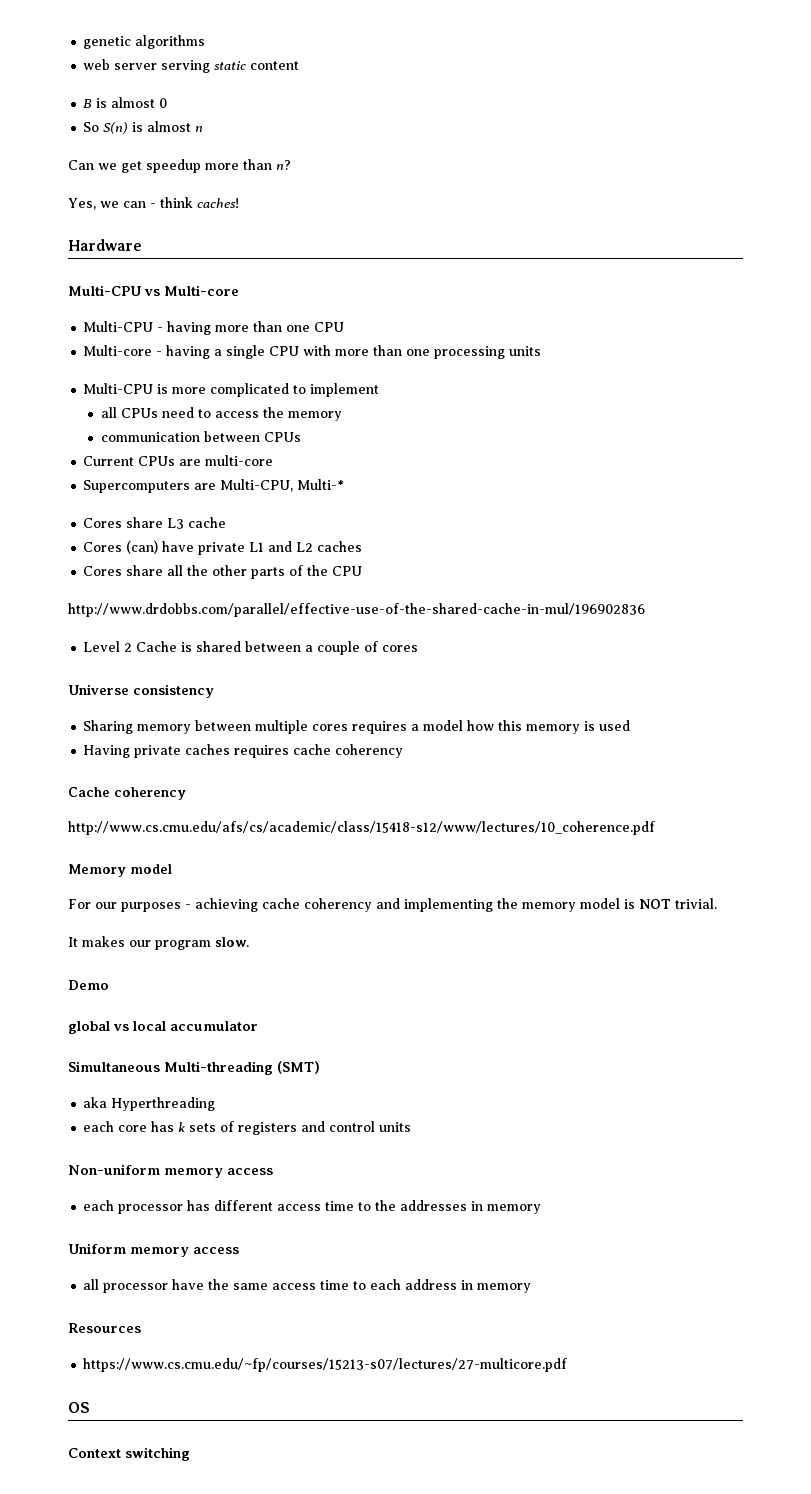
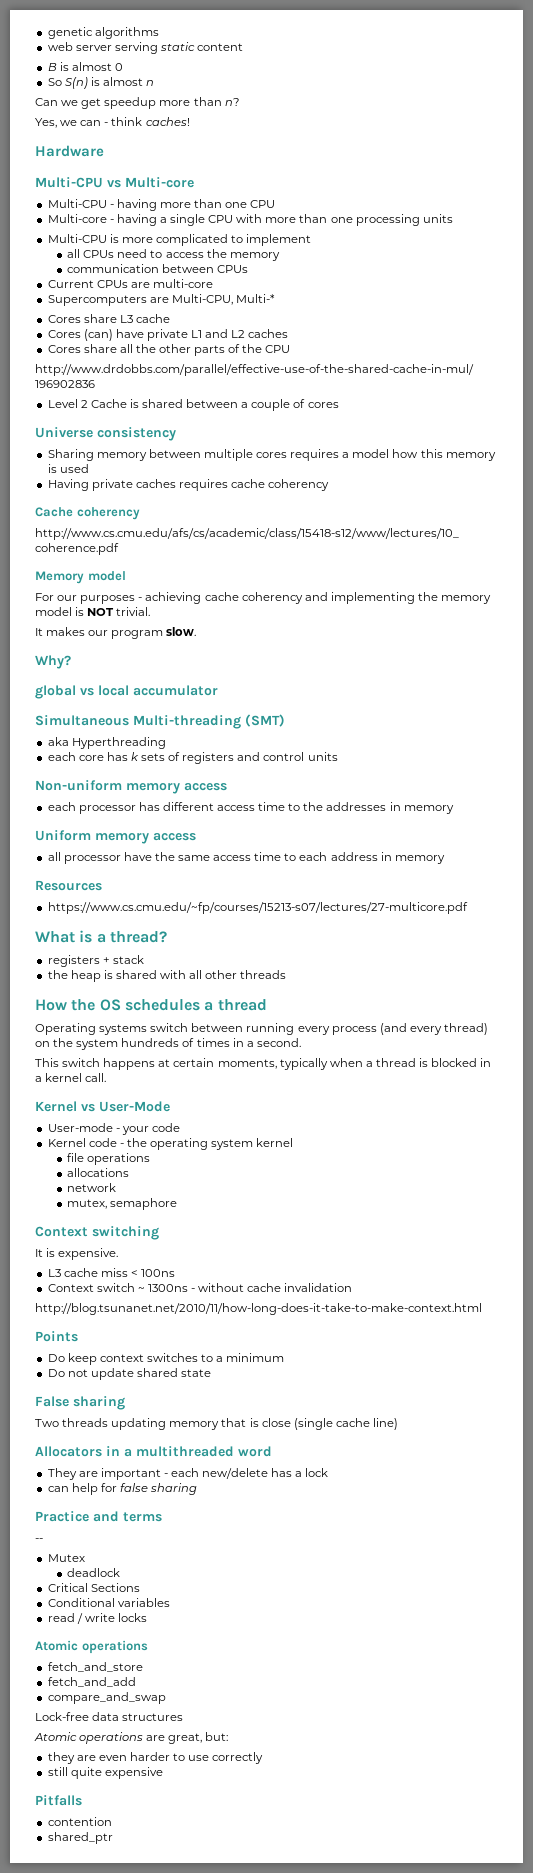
- Demo
+ Why?
- OS
+ What is a thread?
+ registers + stack
+ the heap is shared with all other threads
+ How the OS schedules a thread
+ Operating systems switch between running every process (and every thread) on the system hundreds of times in a second.
+ This switch happens at certain moments, typically when a thread is blocked in a kernel call.
+ Kernel vs User-Mode
+ User-mode - your code
+ Kernel code - the operating system kernel
+ file operations
+ allocations
+ network
+ mutex, semaphore
  Context switching
+ It is expensive.
+ L3 cache miss < 100ns
+ Context switch ~ 1300ns - without cache invalidation
+ http://blog.tsunanet.net/2010/11/how-long-does-it-take-to-make-context.html
+ Points
+ Do keep context switches to a minimum
+ Do not update shared state
+ False sharing
+ Two threads updating memory that is close (single cache line)
+ Allocators in a multithreaded word
+ They are important - each new/delete has a lock
+ can help for false sharing
+ Practice and terms
+ --
+ Mutex
+ deadlock
+ Critical Sections
+ Conditional variables
+ read / write locks
+ Atomic operations
+ fetch_and_store
+ fetch_and_add
+ compare_and_swap
+ Lock-free data structures
+ Atomic operations are great, but:
+ they are even harder to use correctly
+ still quite expensive
+ Pitfalls
+ contention
+ shared_ptr

